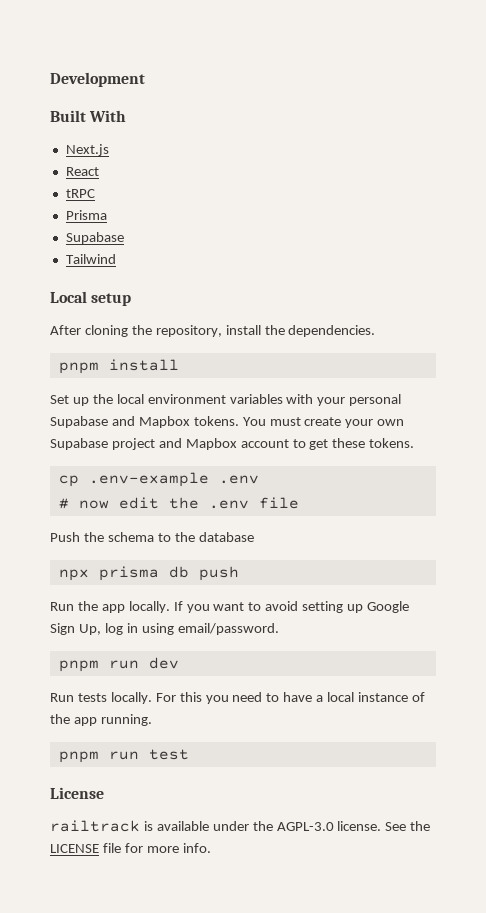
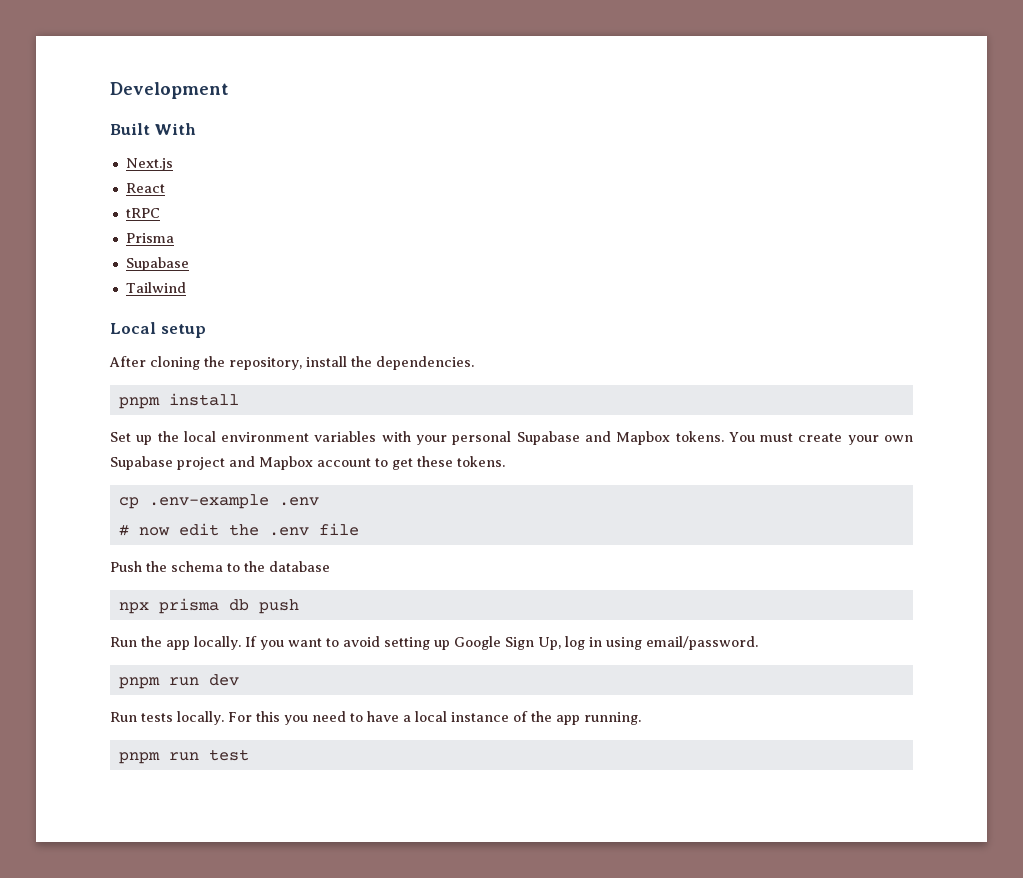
- License
- railtrack is available under the AGPL-3.0 license. See the LICENSE file for more info.

